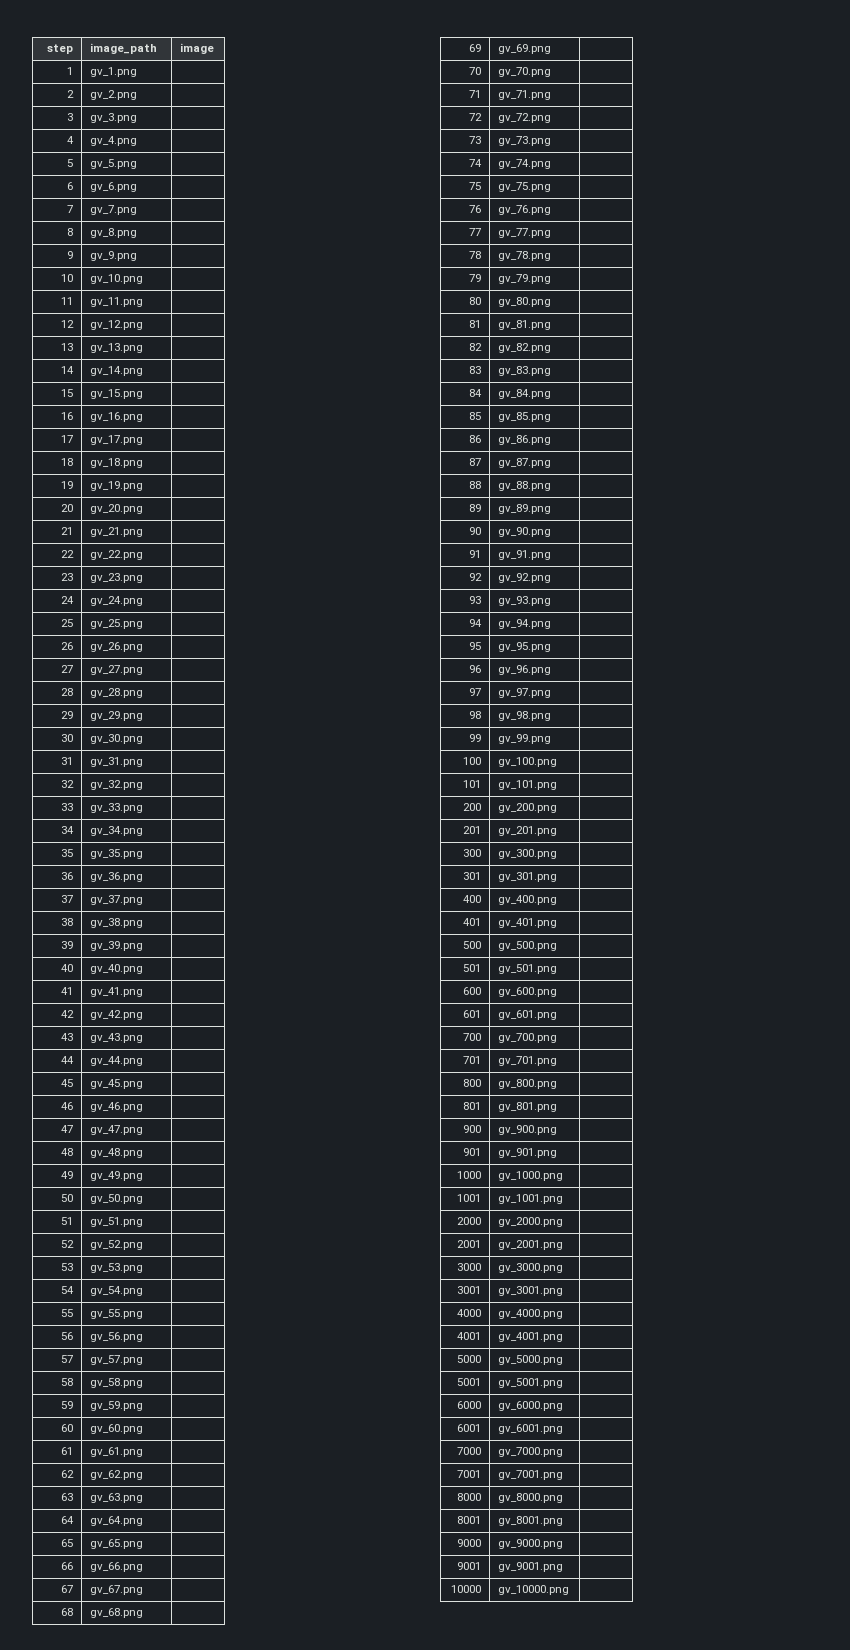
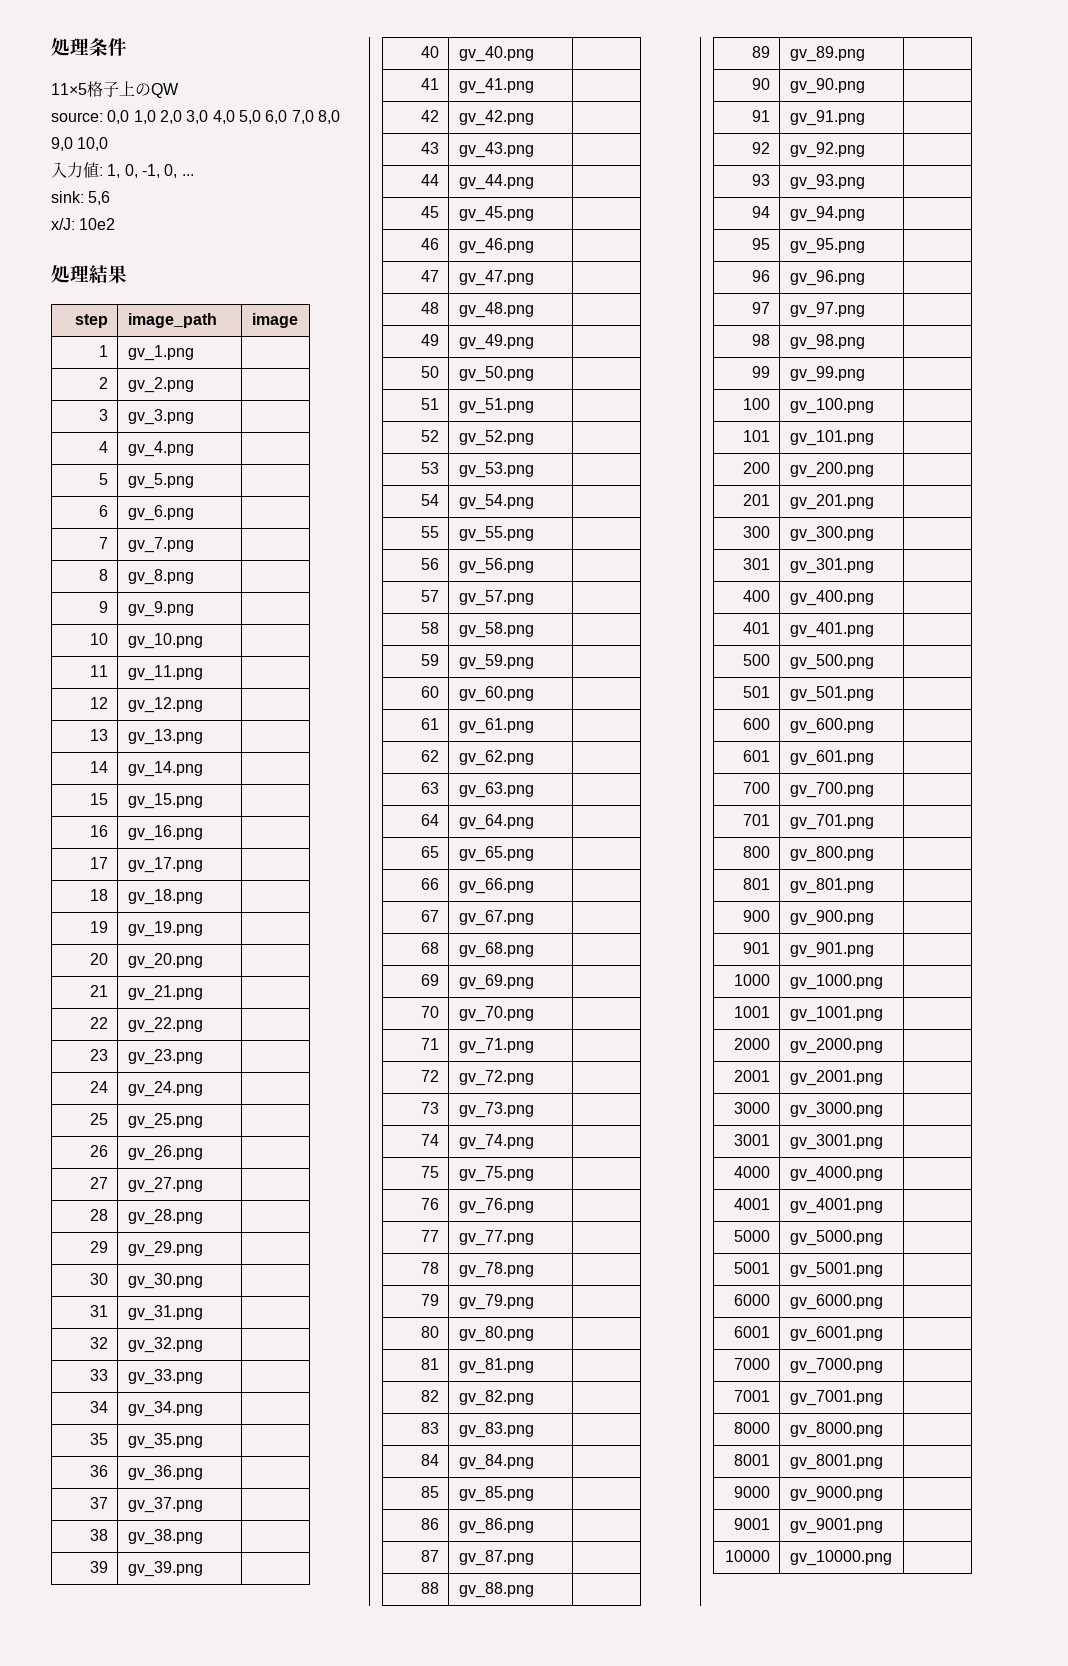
+ 処理条件
+ 11×5格子上のQW
+ source: 0,0 1,0 2,0 3,0 4,0 5,0 6,0 7,0 8,0 9,0 10,0
+ 入力値: 1, 0, -1, 0, ...
+ sink: 5,6
+ x/J: 10e2
+ 処理結果

